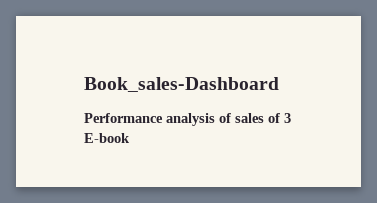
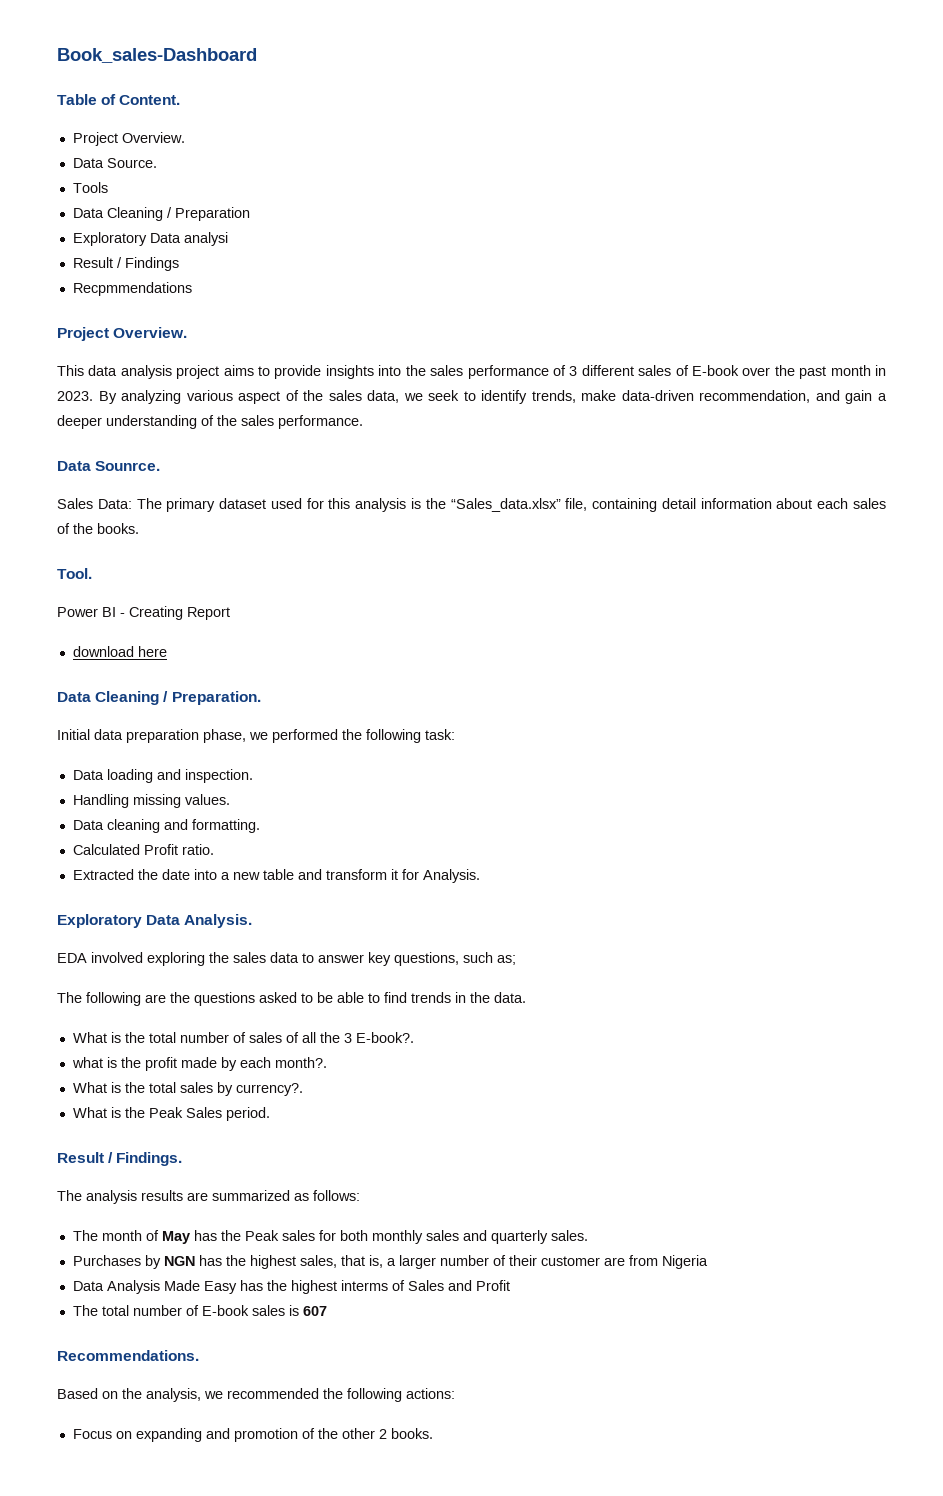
- Performance analysis of sales of 3 E-book
+ Table of Content.
+ Project Overview.
+ Data Source.
+ Tools
+ Data Cleaning / Preparation
+ Exploratory Data analysi
+ Result / Findings
+ Recpmmendations
+ Project Overview.
+ This data analysis project aims to provide insights into the sales performance of 3 different sales of E-book over the past month in 2023. By analyzing various aspect of the sales data, we seek to identify trends, make data-driven recommendation, and gain a deeper understanding of the sales performance.
+ Data Sounrce.
+ Sales Data: The primary dataset used for this analysis is the “Sales_data.xlsx” file, containing detail information about each sales of the books.
+ Tool.
+ Power BI - Creating Report
+ download here
+ Data Cleaning / Preparation.
+ Initial data preparation phase, we performed the following task:
+ Data loading and inspection.
+ Handling missing values.
+ Data cleaning and formatting.
+ Calculated Profit ratio.
+ Extracted the date into a new table and transform it for Analysis.
+ Exploratory Data Analysis.
+ EDA involved exploring the sales data to answer key questions, such as;
+ The following are the questions asked to be able to find trends in the data.
+ What is the total number of sales of all the 3 E-book?.
+ what is the profit made by each month?.
+ What is the total sales by currency?.
+ What is the Peak Sales period.
+ Result / Findings.
+ The analysis results are summarized as follows:
+ The month of May has the Peak sales for both monthly sales and quarterly sales.
+ Purchases by NGN has the highest sales, that is, a larger number of their customer are from Nigeria
+ Data Analysis Made Easy has the highest interms of Sales and Profit
+ The total number of E-book sales is 607
+ Recommendations.
+ Based on the analysis, we recommended the following actions:
+ Focus on expanding and promotion of the other 2 books.

